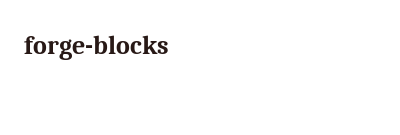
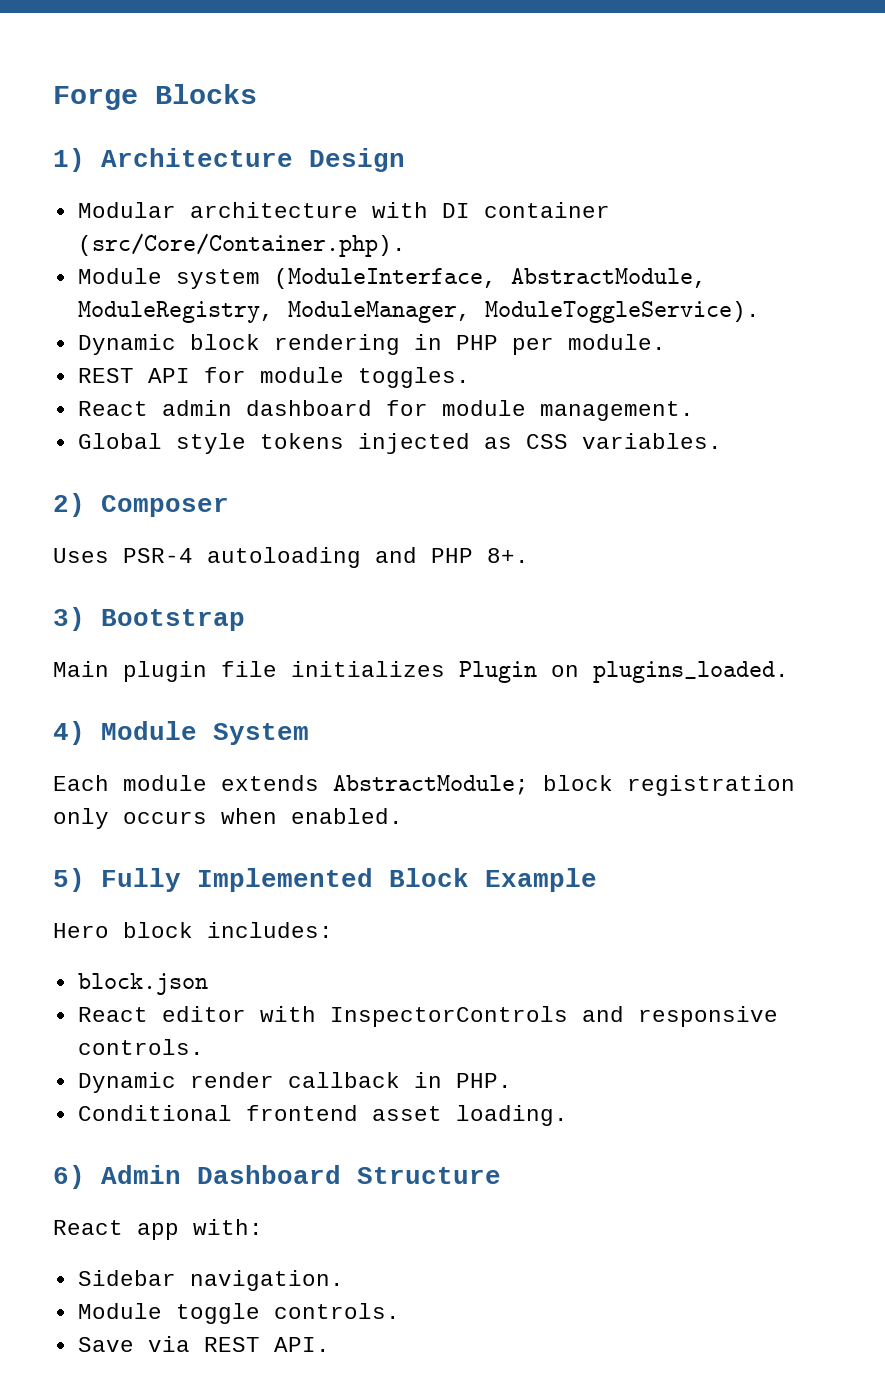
- forge-blocks
+ Forge Blocks
+ 1) Architecture Design
+ Modular architecture with DI container (src/Core/Container.php).
+ Module system (ModuleInterface, AbstractModule, ModuleRegistry, ModuleManager, ModuleToggleService).
+ Dynamic block rendering in PHP per module.
+ REST API for module toggles.
+ React admin dashboard for module management.
+ Global style tokens injected as CSS variables.
+ 2) Composer
+ Uses PSR-4 autoloading and PHP 8+.
+ 3) Bootstrap
+ Main plugin file initializes Plugin on plugins_loaded.
+ 4) Module System
+ Each module extends AbstractModule; block registration only occurs when enabled.
+ 5) Fully Implemented Block Example
+ Hero block includes:
+ block.json
+ React editor with InspectorControls and responsive controls.
+ Dynamic render callback in PHP.
+ Conditional frontend asset loading.
+ 6) Admin Dashboard Structure
+ React app with:
+ Sidebar navigation.
+ Module toggle controls.
+ Save via REST API.

